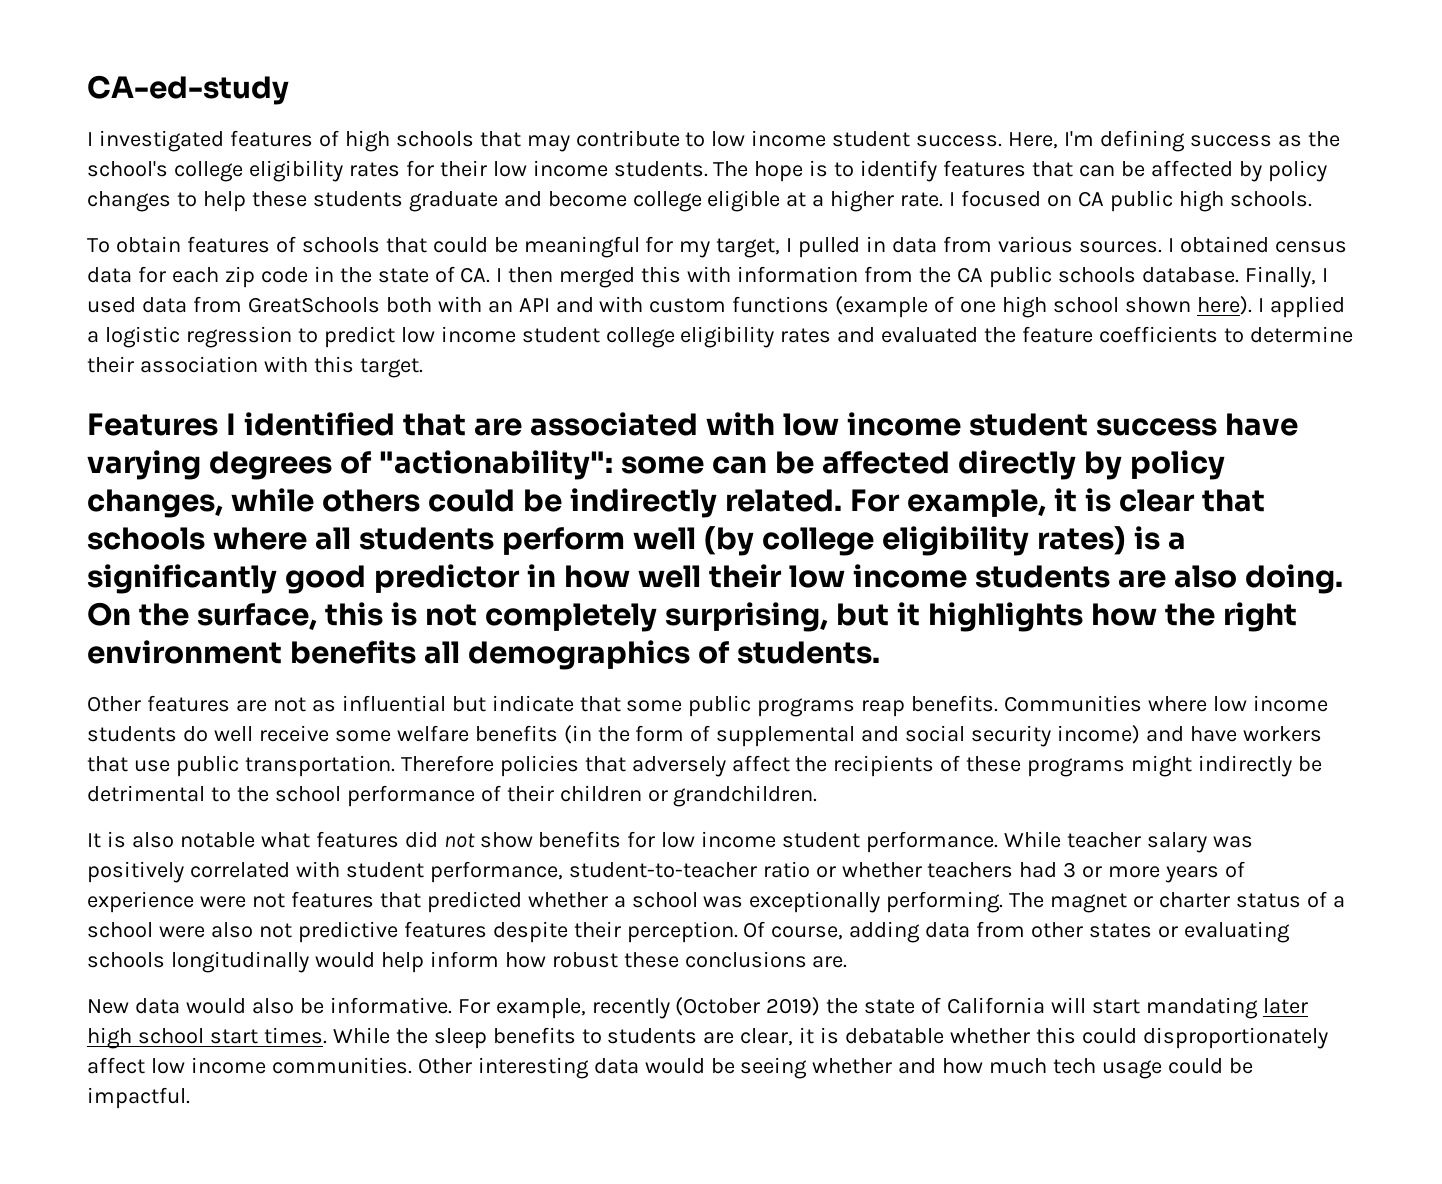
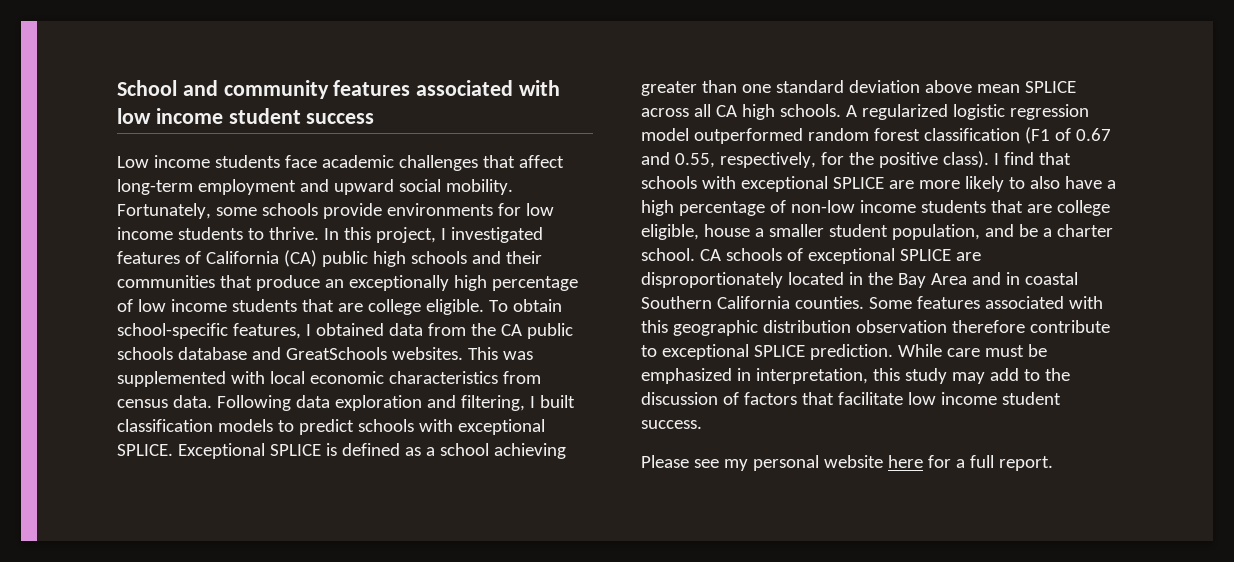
- CA-ed-study
- I investigated features of high schools that may contribute to low income student success. Here, I'm defining success as the school's college eligibility rates for their low income students. The hope is to identify features that can be affected by policy changes to help these students graduate and become college eligible at a higher rate. I focused on CA public high schools.
- To obtain features of schools that could be meaningful for my target, I pulled in data from various sources. I obtained census data for each zip code in the state of CA. I then merged this with information from the CA public schools database. Finally, I used data from GreatSchools both with an API and with custom functions (example of one high school shown here). I applied a logistic regression to predict low income student college eligibility rates and evaluated the feature coefficients to determine their association with this target.
- Features I identified that are associated with low income student success have varying degrees of "actionability": some can be affected directly by policy changes, while others could be indirectly related. For example, it is clear that schools where all students perform well (by college eligibility rates) is a significantly good predictor in how well their low income students are also doing. On the surface, this is not completely surprising, but it highlights how the right environment benefits all demographics of students.
- Other features are not as influential but indicate that some public programs reap benefits. Communities where low income students do well receive some welfare benefits (in the form of supplemental and social security income) and have workers that use public transportation. Therefore policies that adversely affect the recipients of these programs might indirectly be detrimental to the school performance of their children or grandchildren.
- It is also notable what features did not show benefits for low income student performance. While teacher salary was positively correlated with student performance, student-to-teacher ratio or whether teachers had 3 or more years of experience were not features that predicted whether a school was exceptionally performing. The magnet or charter status of a school were also not predictive features despite their perception. Of course, adding data from other states or evaluating schools longitudinally would help inform how robust these conclusions are.
- New data would also be informative. For example, recently (October 2019) the state of California will start mandating later high school start times. While the sleep benefits to students are clear, it is debatable whether this could disproportionately affect low income communities. Other interesting data would be seeing whether and how much tech usage could be impactful.
+ School and community features associated with low income student success
+ Low income students face academic challenges that affect long-term employment and upward social mobility. Fortunately, some schools provide environments for low income students to thrive. In this project, I investigated features of California (CA) public high schools and their communities that produce an exceptionally high percentage of low income students that are college eligible. To obtain school-specific features, I obtained data from the CA public schools database and GreatSchools websites. This was supplemented with local economic characteristics from census data. Following data exploration and filtering, I built classification models to predict schools with exceptional SPLICE. Exceptional SPLICE is defined as a school achieving greater than one standard deviation above mean SPLICE across all CA high schools. A regularized logistic regression model outperformed random forest classification (F1 of 0.67 and 0.55, respectively, for the positive class). I find that schools with exceptional SPLICE are more likely to also have a high percentage of non-low income students that are college eligible, house a smaller student population, and be a charter school. CA schools of exceptional SPLICE are disproportionately located in the Bay Area and in coastal Southern California counties. Some features associated with this geographic distribution observation therefore contribute to exceptional SPLICE prediction. While care must be emphasized in interpretation, this study may add to the discussion of factors that facilitate low income student success.
+ Please see my personal website here for a full report.

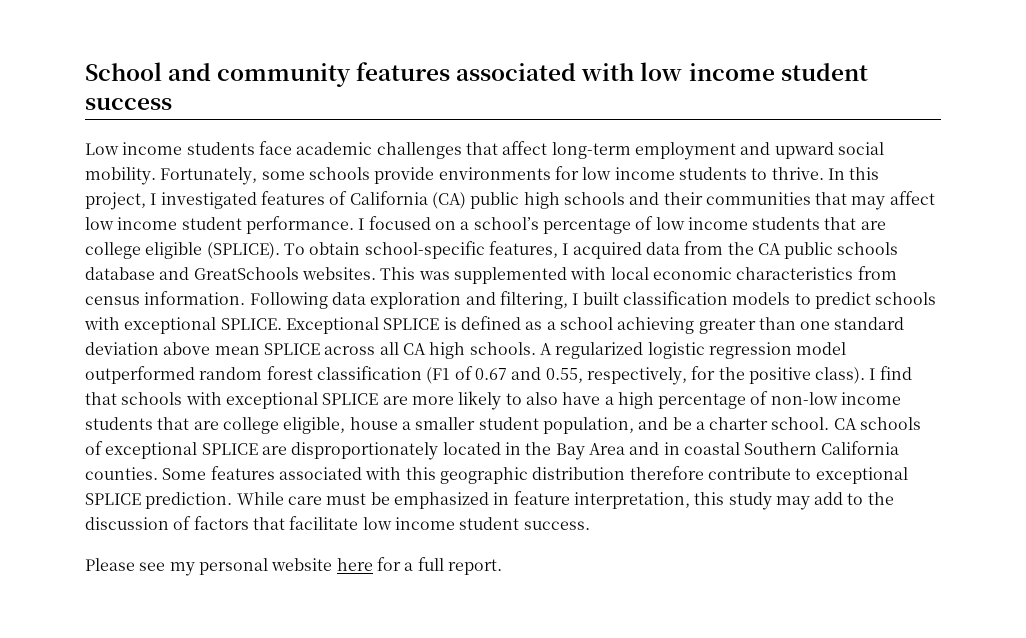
- In this project, I investigated features of California (CA) public high schools and their communities that produce an exceptionally high percentage of low income students that are college eligible.
+ In this project, I investigated features of California (CA) public high schools and their communities that may affect low income student performance. I focused on a school’s percentage of low income students that are college eligible (SPLICE).
- To obtain school-specific features, I obtained data from the CA public schools database and GreatSchools websites.
+ To obtain school-specific features, I acquired data from the CA public schools database and GreatSchools websites.
- This was supplemented with local economic characteristics from census data.
+ This was supplemented with local economic characteristics from census information.
- Some features associated with this geographic distribution observation therefore contribute to exceptional SPLICE prediction.
+ Some features associated with this geographic distribution therefore contribute to exceptional SPLICE prediction.
- While care must be emphasized in interpretation, this study may add to the discussion of factors that facilitate low income student success.
+ While care must be emphasized in feature interpretation, this study may add to the discussion of factors that facilitate low income student success.

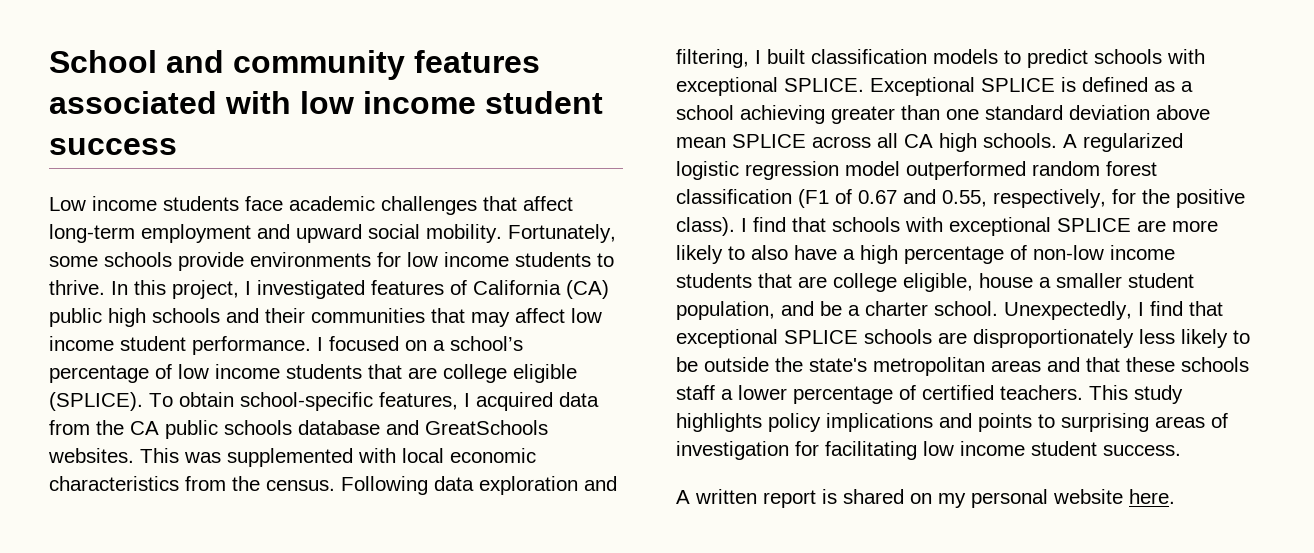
- This was supplemented with local economic characteristics from census information.
+ This was supplemented with local economic characteristics from the census.
- CA schools of exceptional SPLICE are disproportionately located in the Bay Area and in coastal Southern California counties. Some features associated with this geographic distribution therefore contribute to exceptional SPLICE prediction. While care must be emphasized in feature interpretation, this study may add to the discussion of factors that facilitate low income student success.
- Please see my personal website here for a full report.
+ Unexpectedly, I find that exceptional SPLICE schools are disproportionately less likely to be outside the state's metropolitan areas and that these schools staff a lower percentage of certified teachers. This study highlights policy implications and points to surprising areas of investigation for facilitating low income student success.
+ A written report is shared on my personal website here.

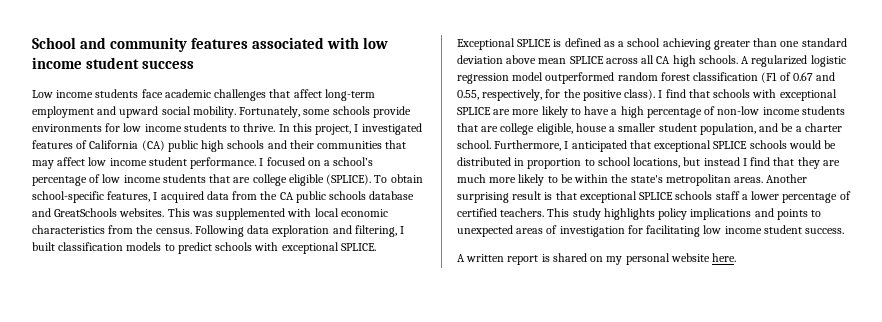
- I find that schools with exceptional SPLICE are more likely to also have a high percentage of non-low income students that are college eligible, house a smaller student population, and be a charter school.
+ I find that schools with exceptional SPLICE are more likely to have a high percentage of non-low income students that are college eligible, house a smaller student population, and be a charter school.
- Unexpectedly, I find that exceptional SPLICE schools are disproportionately less likely to be outside the state's metropolitan areas and that these schools staff a lower percentage of certified teachers.
+ Furthermore, I anticipated that exceptional SPLICE schools would be distributed in proportion to school locations, but instead I find that they are much more likely to be within the state's metropolitan areas. Another surprising result is that exceptional SPLICE schools staff a lower percentage of certified teachers.
- This study highlights policy implications and points to surprising areas of investigation for facilitating low income student success.
+ This study highlights policy implications and points to unexpected areas of investigation for facilitating low income student success.

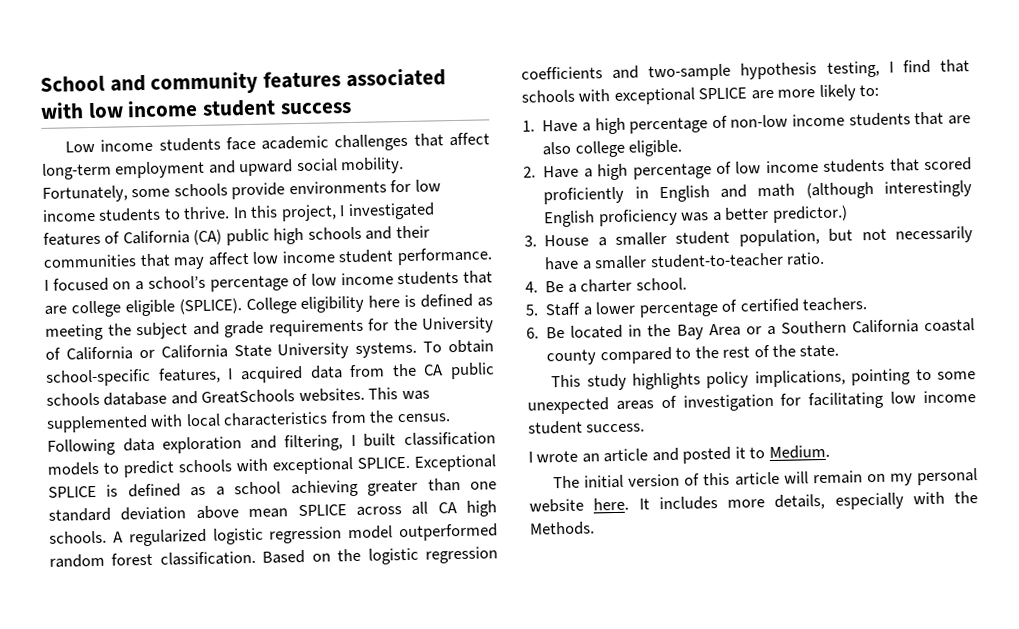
+ College eligibility here is defined as meeting the subject and grade requirements for the University of California or California State University systems.
- This was supplemented with local economic characteristics from the census.
+ This was supplemented with local characteristics from the census.
- A regularized logistic regression model outperformed random forest classification (F1 of 0.67 and 0.55, respectively, for the positive class). I find that schools with exceptional SPLICE are more likely to have a high percentage of non-low income students that are college eligible, house a smaller student population, and be a charter school. Furthermore, I anticipated that exceptional SPLICE schools would be distributed in proportion to school locations, but instead I find that they are much more likely to be within the state's metropolitan areas. Another surprising result is that exceptional SPLICE schools staff a lower percentage of certified teachers. This study highlights policy implications and points to unexpected areas of investigation for facilitating low income student success.
+ A regularized logistic regression model outperformed random forest classification. Based on the logistic regression coefficients and two-sample hypothesis testing, I find that schools with exceptional SPLICE are more likely to:
+ 1. Have a high percentage of non-low income students that are also college eligible.
+ 2. Have a high percentage of low income students that scored proficiently in English and math (although interestingly English proficiency was a better predictor.)
+ 3. House a smaller student population, but not necessarily have a smaller student-to-teacher ratio.
+ 4. Be a charter school.
+ 5. Staff a lower percentage of certified teachers.
+ 6. Be located in the Bay Area or a Southern California coastal county compared to the rest of the state.
+ This study highlights policy implications, pointing to some unexpected areas of investigation for facilitating low income student success.
- A written report is shared on my personal website here.
+ I wrote an article and posted it to Medium.
+ The initial version of this article will remain on my personal website here.
+ It includes more details, especially with the Methods.

